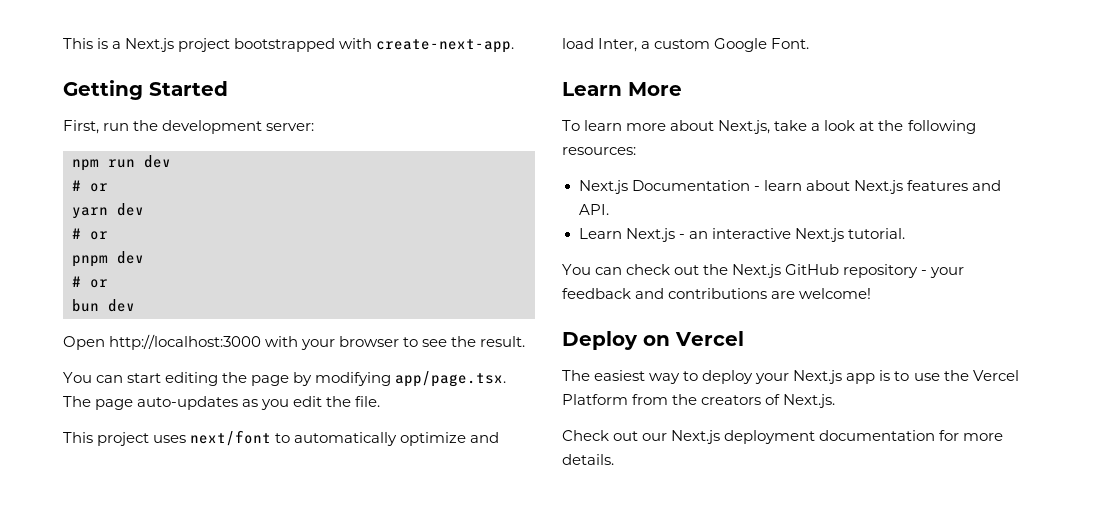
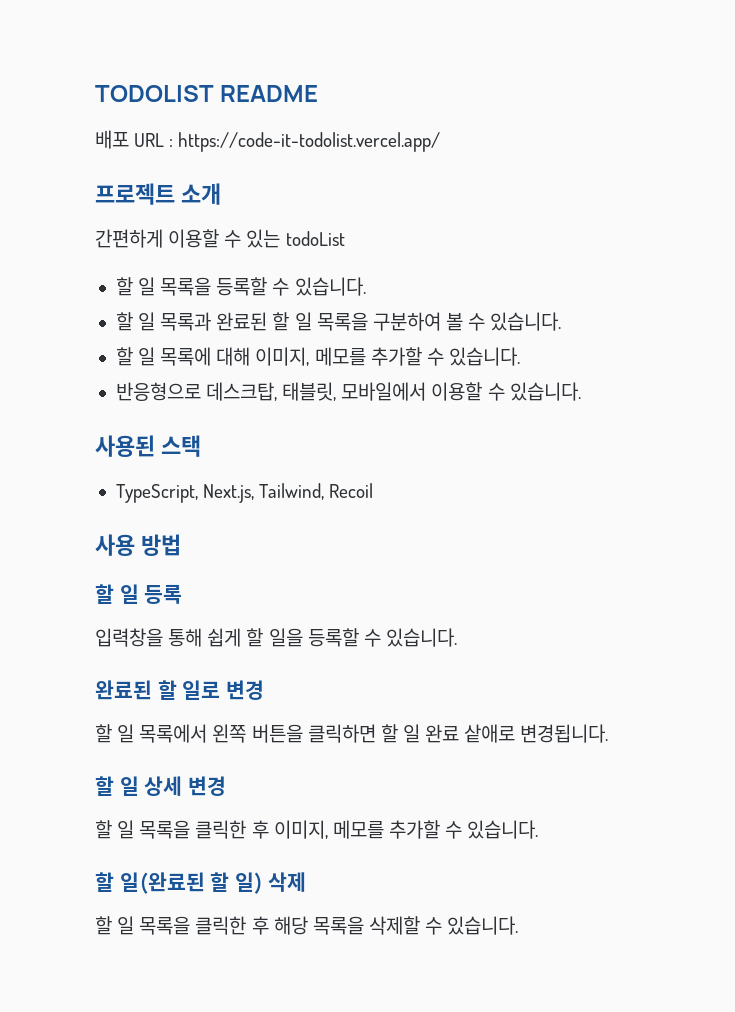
- This is a Next.js project bootstrapped with create-next-app.
- Getting Started
- First, run the development server:
- npm run dev
- # or
- yarn dev
- # or
- pnpm dev
- # or
- bun dev
- Open http://localhost:3000 with your browser to see the result.
- You can start editing the page by modifying app/page.tsx. The page auto-updates as you edit the file.
- This project uses next/font to automatically optimize and load Inter, a custom Google Font.
- Learn More
- To learn more about Next.js, take a look at the following resources:
- Next.js Documentation - learn about Next.js features and API.
- Learn Next.js - an interactive Next.js tutorial.
- You can check out the Next.js GitHub repository - your feedback and contributions are welcome!
- Deploy on Vercel
- The easiest way to deploy your Next.js app is to use the Vercel Platform from the creators of Next.js.
- Check out our Next.js deployment documentation for more details.
+ TODOLIST README
+ 배포 URL : https://code-it-todolist.vercel.app/
+ 프로젝트 소개
+ 간편하게 이용할 수 있는 todoList
+ 할 일 목록을 등록할 수 있습니다.
+ 할 일 목록과 완료된 할 일 목록을 구분하여 볼 수 있습니다.
+ 할 일 목록에 대해 이미지, 메모를 추가할 수 있습니다.
+ 반응형으로 데스크탑, 태블릿, 모바일에서 이용할 수 있습니다.
+ 사용된 스택
+ TypeScript, Next.js, Tailwind, Recoil
+ 사용 방법
+ 할 일 등록
+ 입력창을 통해 쉽게 할 일을 등록할 수 있습니다.
+ 완료된 할 일로 변경
+ 할 일 목록에서 왼쪽 버튼을 클릭하면 할 일 완료 샅애로 변경됩니다.
+ 할 일 상세 변경
+ 할 일 목록을 클릭한 후 이미지, 메모를 추가할 수 있습니다.
+ 할 일(완료된 할 일) 삭제
+ 할 일 목록을 클릭한 후 해당 목록을 삭제할 수 있습니다.

